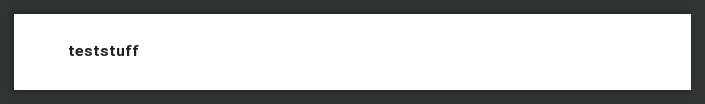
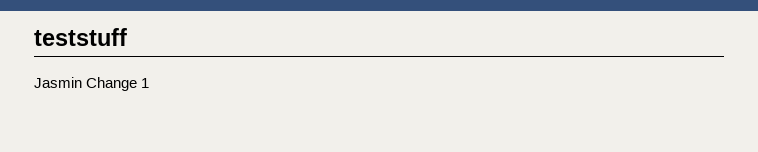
+ Jasmin Change 1

